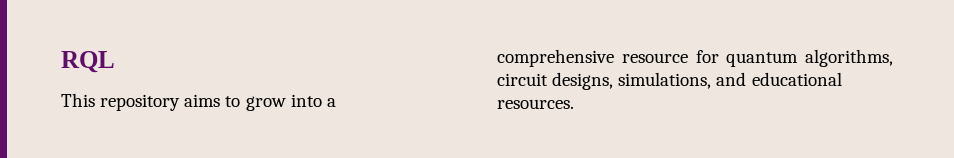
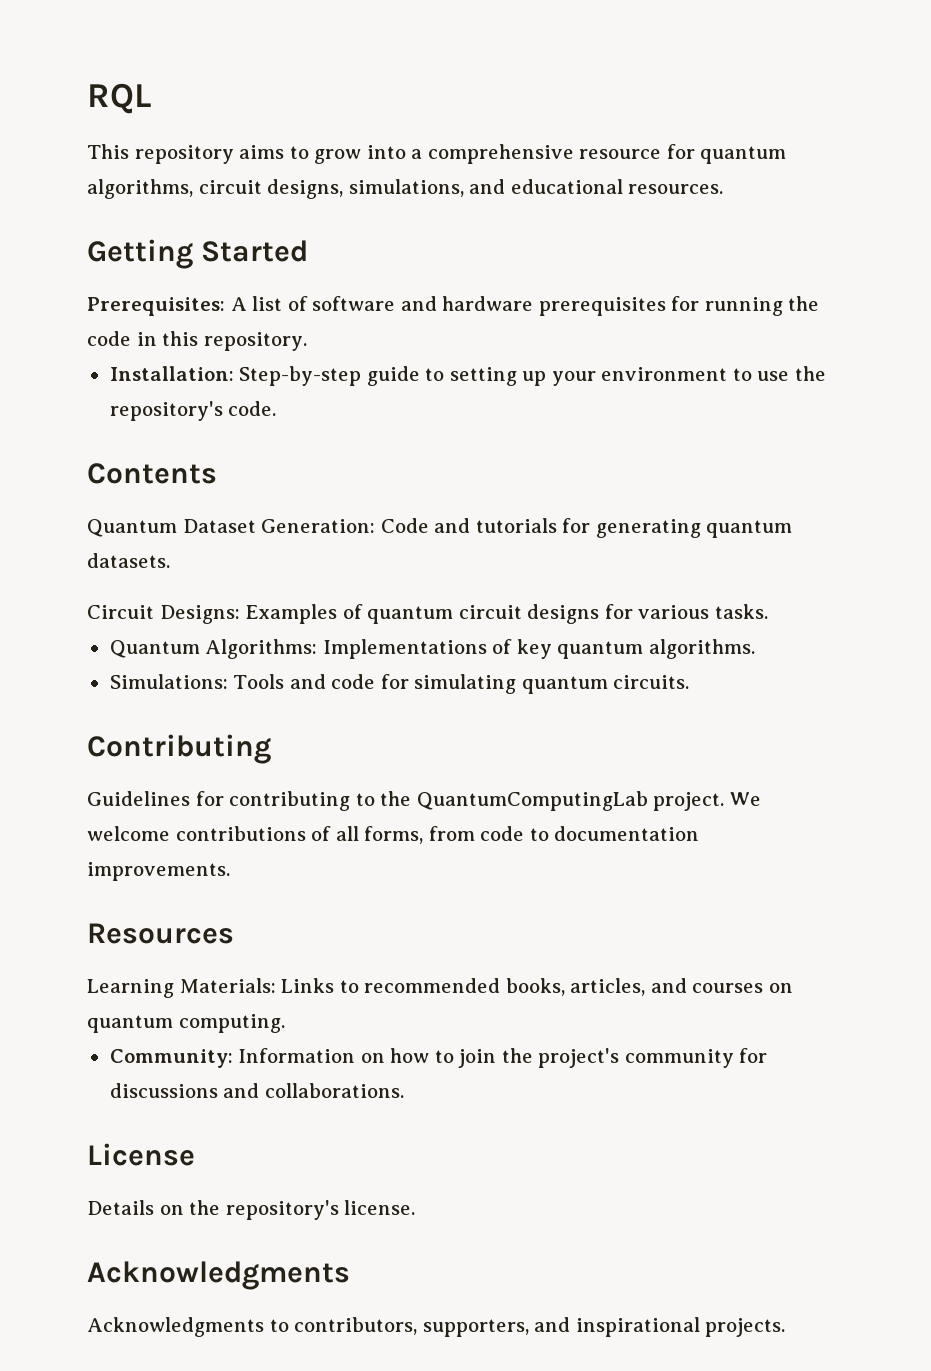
+ Getting Started
+ Prerequisites: A list of software and hardware prerequisites for running the code in this repository.
+ Installation: Step-by-step guide to setting up your environment to use the repository's code.
+ Contents
+ Quantum Dataset Generation: Code and tutorials for generating quantum datasets.
+ Circuit Designs: Examples of quantum circuit designs for various tasks.
+ Quantum Algorithms: Implementations of key quantum algorithms.
+ Simulations: Tools and code for simulating quantum circuits.
+ Contributing
+ Guidelines for contributing to the QuantumComputingLab project. We welcome contributions of all forms, from code to documentation improvements.
+ Resources
+ Learning Materials: Links to recommended books, articles, and courses on quantum computing.
+ Community: Information on how to join the project's community for discussions and collaborations.
+ License
+ Details on the repository's license.
+ Acknowledgments
+ Acknowledgments to contributors, supporters, and inspirational projects.

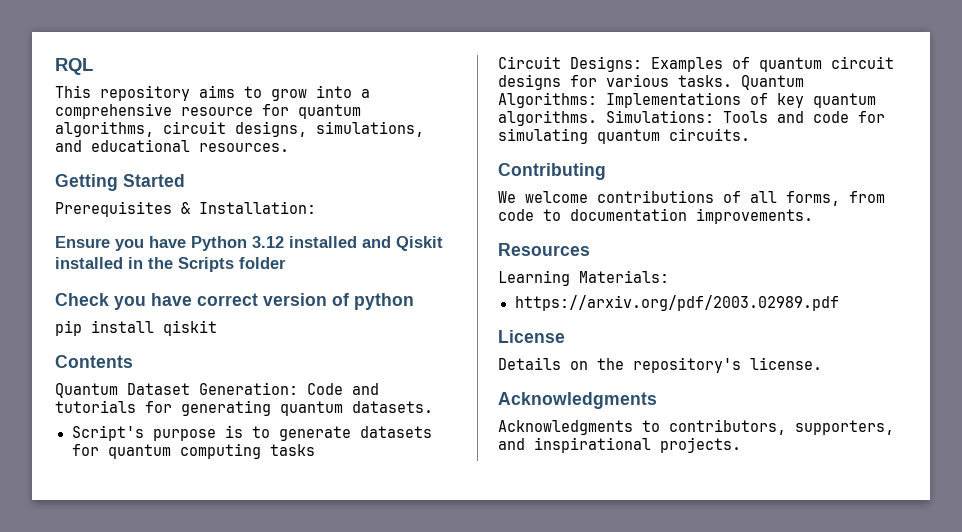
- Prerequisites: A list of software and hardware prerequisites for running the code in this repository.
- Installation: Step-by-step guide to setting up your environment to use the repository's code.
+ Prerequisites & Installation:
+ Ensure you have Python 3.12 installed and Qiskit installed in the Scripts folder
+ Check you have correct version of python
+ pip install qiskit
+ Script's purpose is to generate datasets for quantum computing tasks
- Circuit Designs: Examples of quantum circuit designs for various tasks.
- Quantum Algorithms: Implementations of key quantum algorithms.
- Simulations: Tools and code for simulating quantum circuits.
+ Circuit Designs: Examples of quantum circuit designs for various tasks. Quantum Algorithms: Implementations of key quantum algorithms. Simulations: Tools and code for simulating quantum circuits.
- Guidelines for contributing to the QuantumComputingLab project.
- Learning Materials: Links to recommended books, articles, and courses on quantum computing.
- Community: Information on how to join the project's community for discussions and collaborations.
+ Learning Materials:
+ https://arxiv.org/pdf/2003.02989.pdf

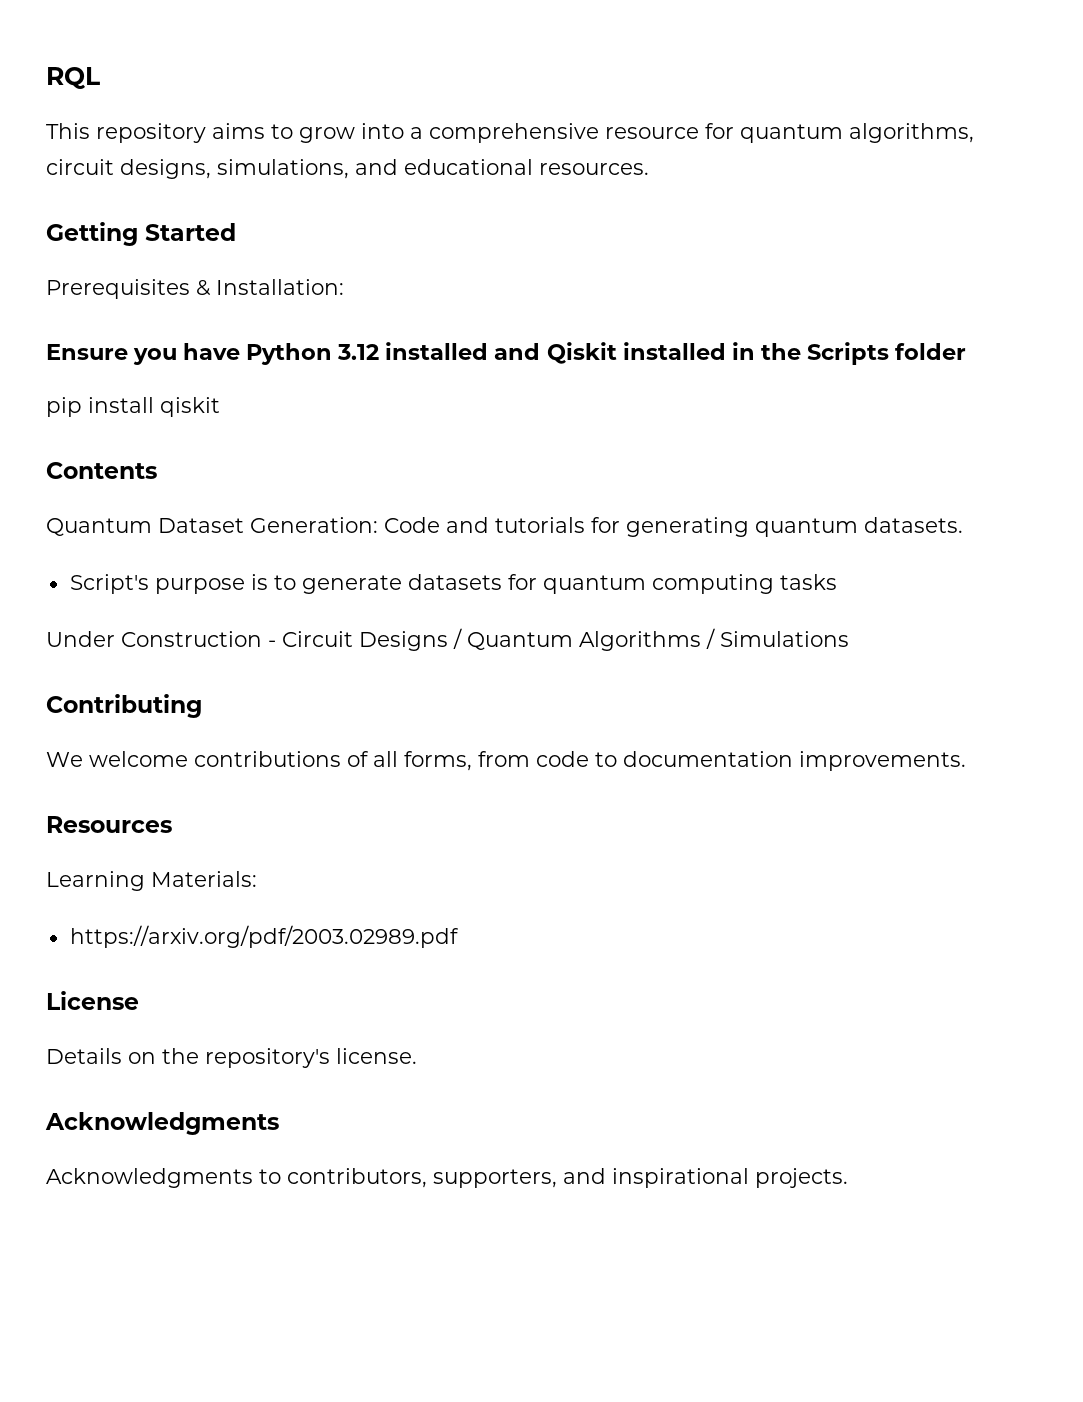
- Check you have correct version of python
- Circuit Designs: Examples of quantum circuit designs for various tasks. Quantum Algorithms: Implementations of key quantum algorithms. Simulations: Tools and code for simulating quantum circuits.
+ Under Construction - Circuit Designs / Quantum Algorithms / Simulations

